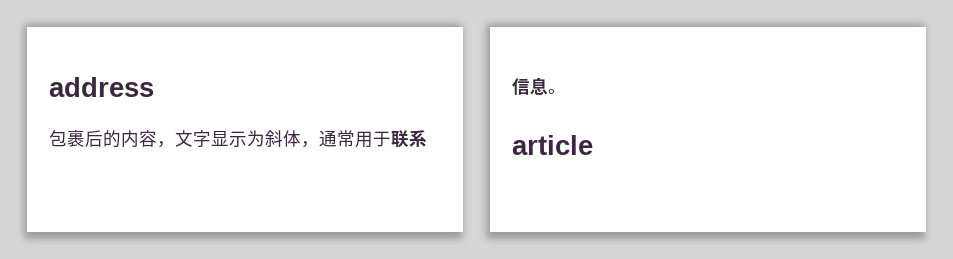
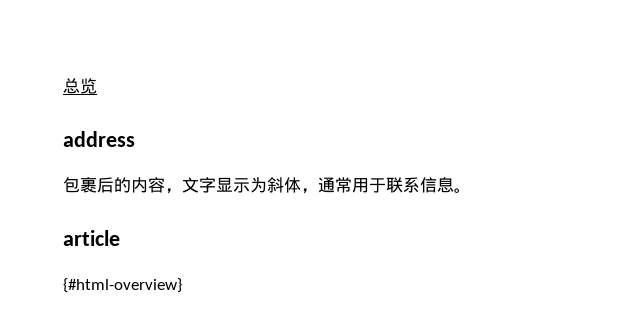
+ 总览
+ {#html-overview}

